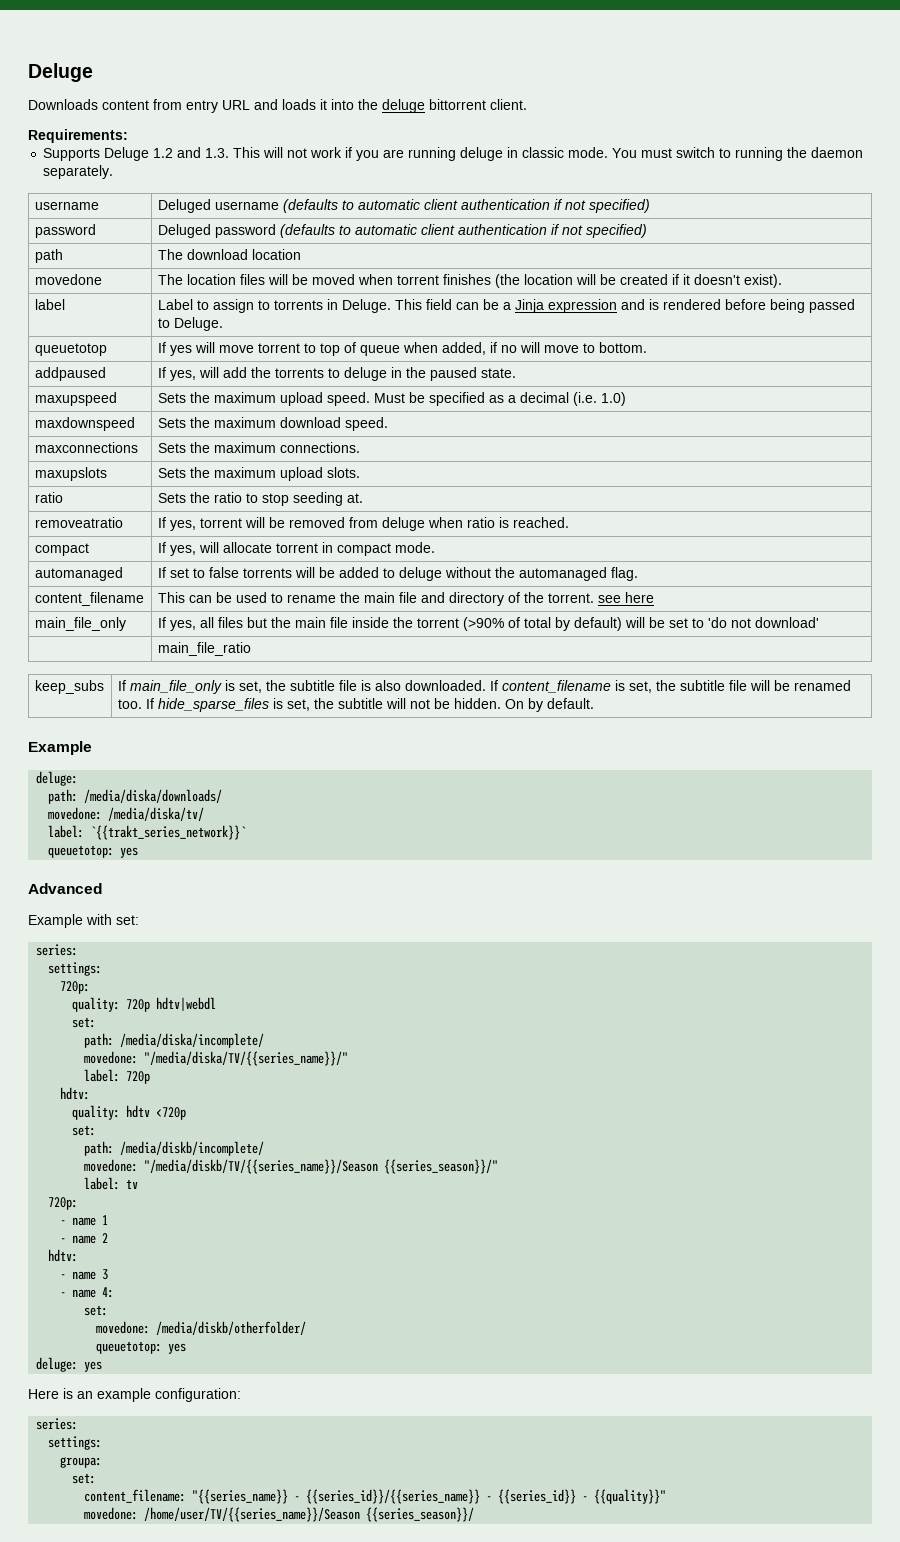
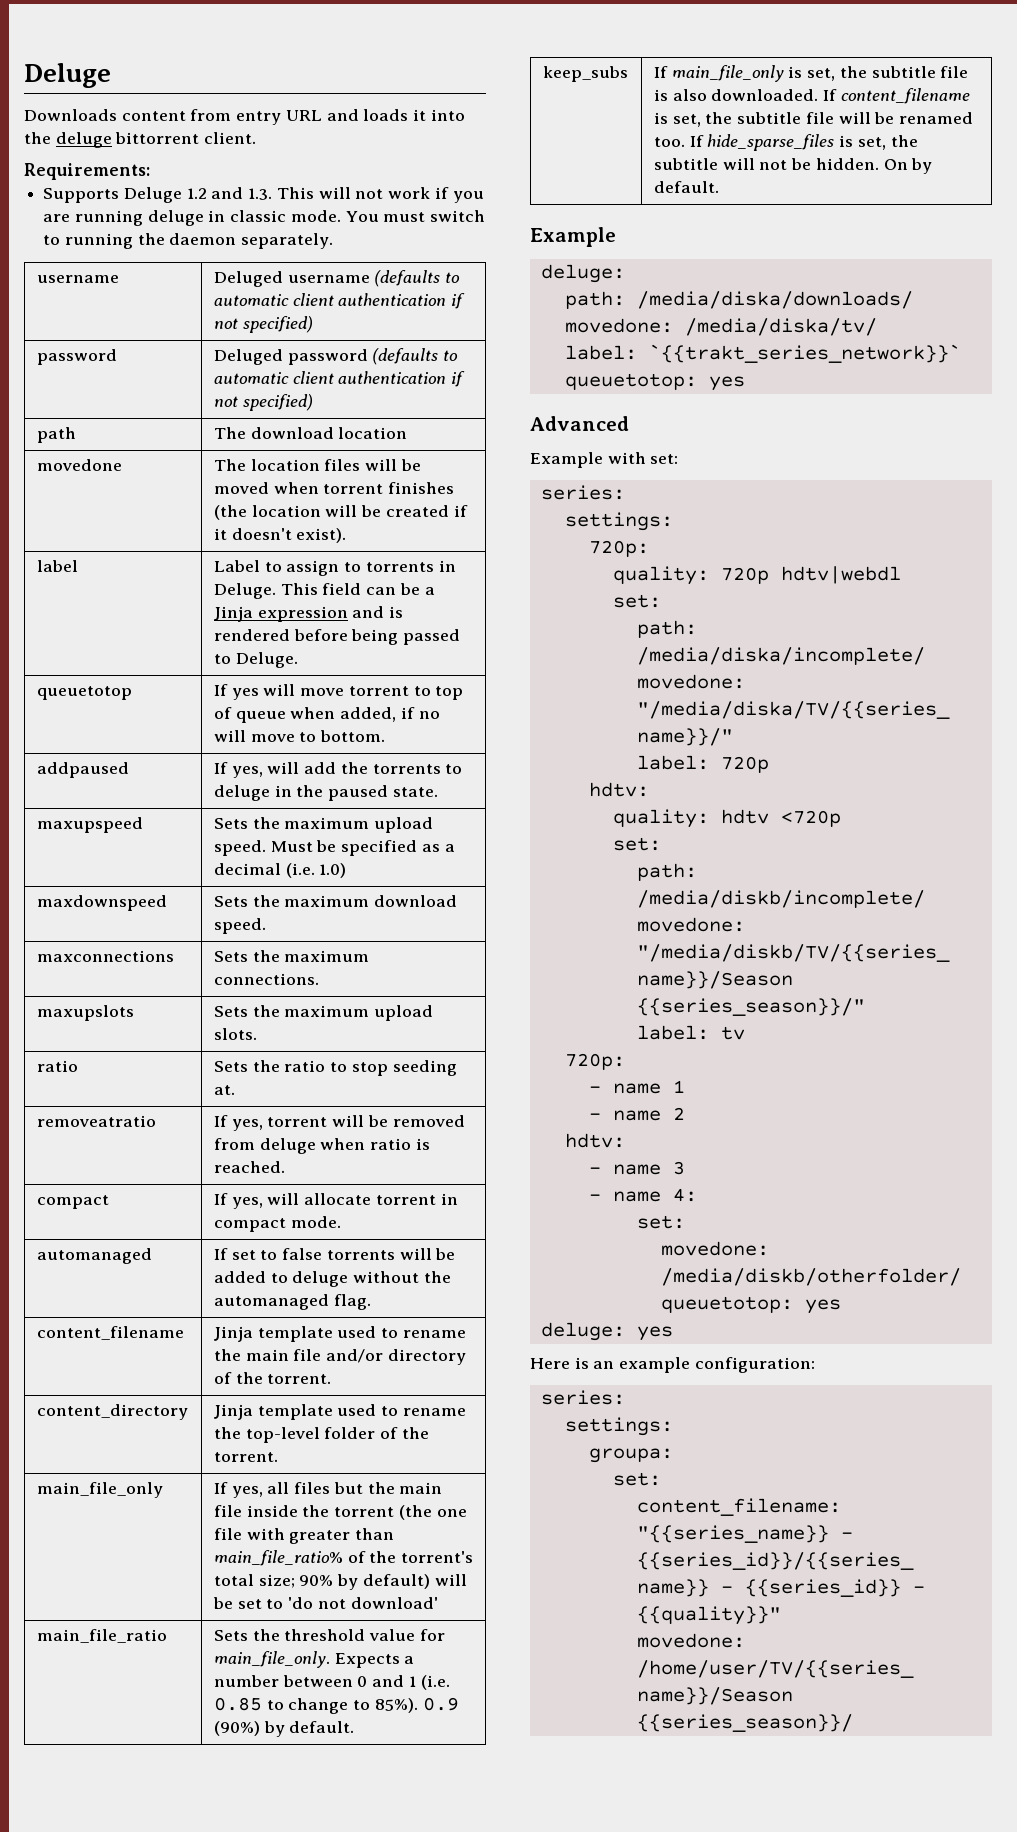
- content_filename | This can be used to rename the main file and directory of the torrent. see here
+ content_filename | Jinja template used to rename the main file and/or directory of the torrent.
+ content_directory | Jinja template used to rename the top-level folder of the torrent.
- main_file_only | If yes, all files but the main file inside the torrent (>90% of total by default) will be set to 'do not download'
+ main_file_only | If yes, all files but the main file inside the torrent (the one file with greater than main_file_ratio% of the torrent's total size; 90% by default) will be set to 'do not download'
- | main_file_ratio
+ main_file_ratio | Sets the threshold value for main_file_only. Expects a number between 0 and 1 (i.e. 0.85 to change to 85%). 0.9 (90%) by default.

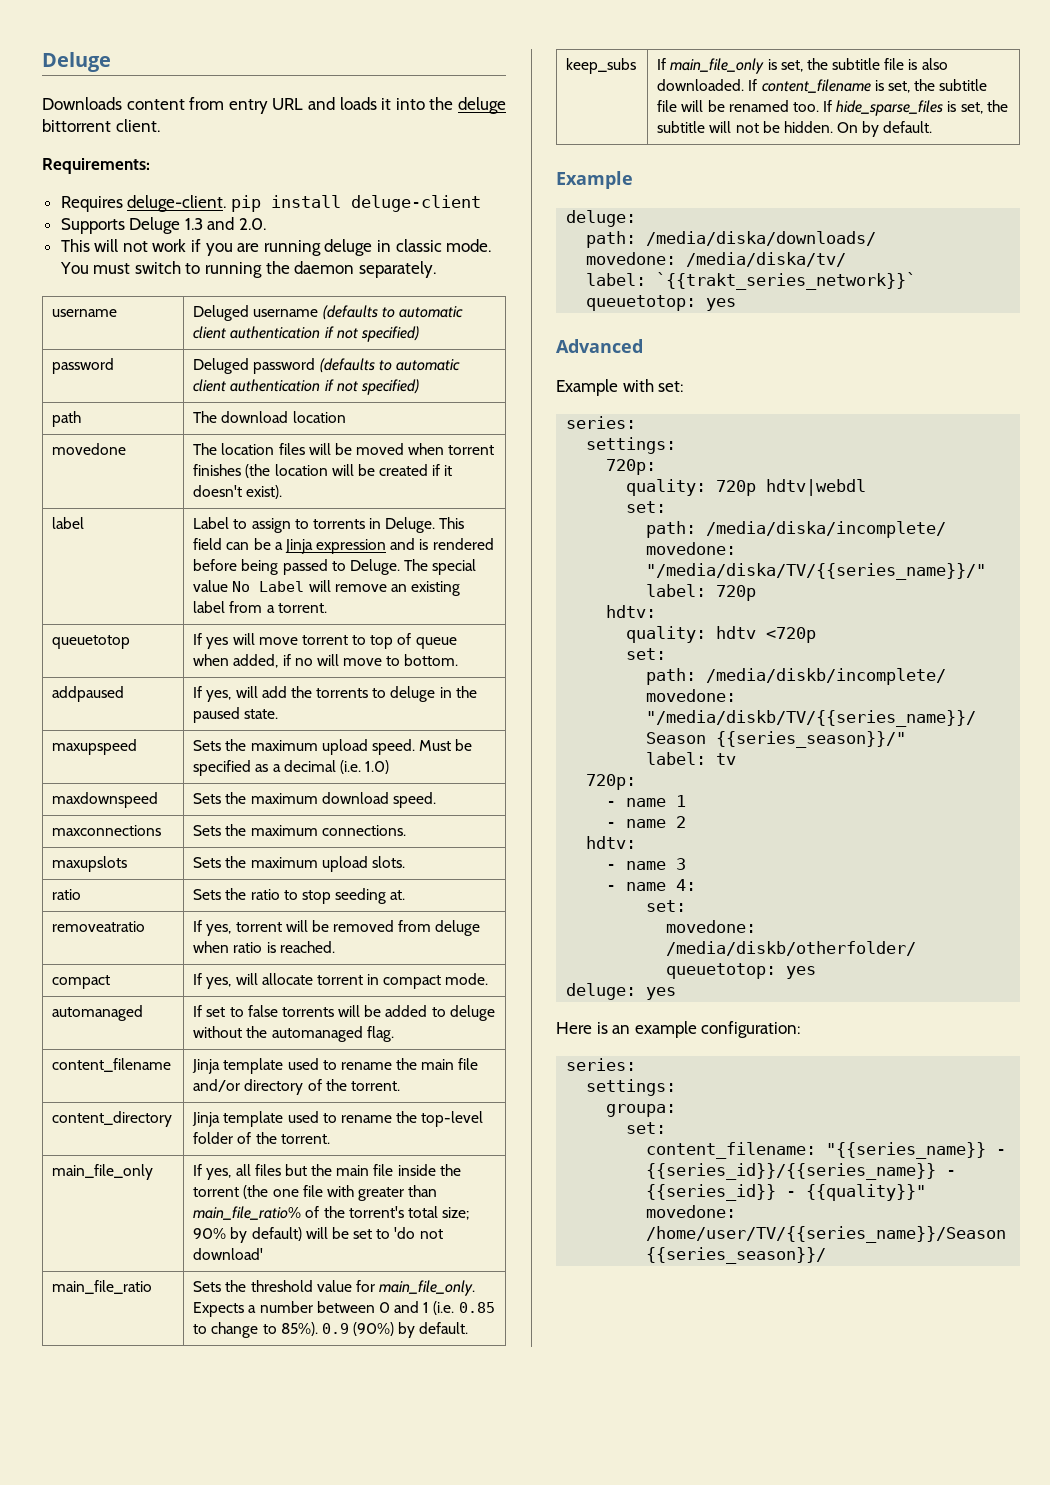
+ Requires deluge-client. pip install deluge-client
- Supports Deluge 1.2 and 1.3. This will not work if you are running deluge in classic mode.
+ Supports Deluge 1.3 and 2.0.
+ This will not work if you are running deluge in classic mode.
- label | Label to assign to torrents in Deluge. This field can be a Jinja expression and is rendered before being passed to Deluge.
+ label | Label to assign to torrents in Deluge. This field can be a Jinja expression and is rendered before being passed to Deluge. The special value No Label will remove an existing label from a torrent.

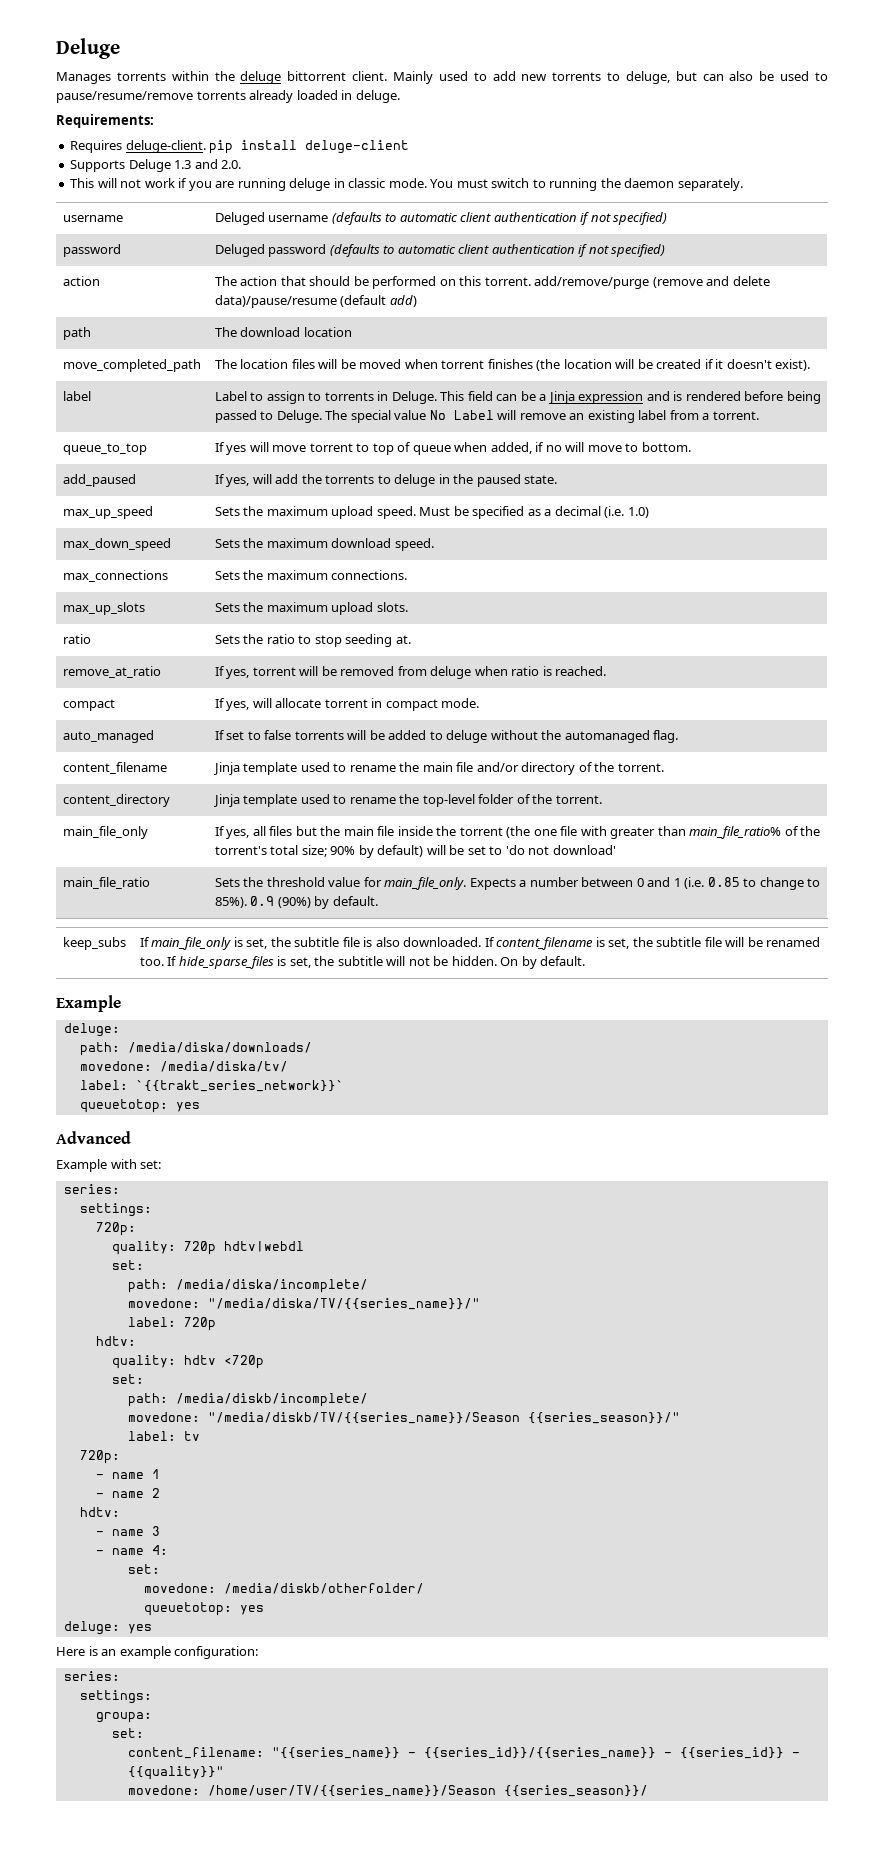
- Downloads content from entry URL and loads it into the deluge bittorrent client.
+ Manages torrents within the deluge bittorrent client. Mainly used to add new torrents to deluge, but can also be used to pause/resume/remove torrents already loaded in deluge.
+ action | The action that should be performed on this torrent. add/remove/purge (remove and delete data)/pause/resume (default add)
- movedone | The location files will be moved when torrent finishes (the location will be created if it doesn't exist).
+ move_completed_path | The location files will be moved when torrent finishes (the location will be created if it doesn't exist).
- queuetotop | If yes will move torrent to top of queue when added, if no will move to bottom.
+ queue_to_top | If yes will move torrent to top of queue when added, if no will move to bottom.
- addpaused | If yes, will add the torrents to deluge in the paused state.
+ add_paused | If yes, will add the torrents to deluge in the paused state.
- maxupspeed | Sets the maximum upload speed. Must be specified as a decimal (i.e. 1.0)
+ max_up_speed | Sets the maximum upload speed. Must be specified as a decimal (i.e. 1.0)
- maxdownspeed | Sets the maximum download speed.
+ max_down_speed | Sets the maximum download speed.
- maxconnections | Sets the maximum connections.
+ max_connections | Sets the maximum connections.
- maxupslots | Sets the maximum upload slots.
+ max_up_slots | Sets the maximum upload slots.
- removeatratio | If yes, torrent will be removed from deluge when ratio is reached.
+ remove_at_ratio | If yes, torrent will be removed from deluge when ratio is reached.
- automanaged | If set to false torrents will be added to deluge without the automanaged flag.
+ auto_managed | If set to false torrents will be added to deluge without the automanaged flag.

